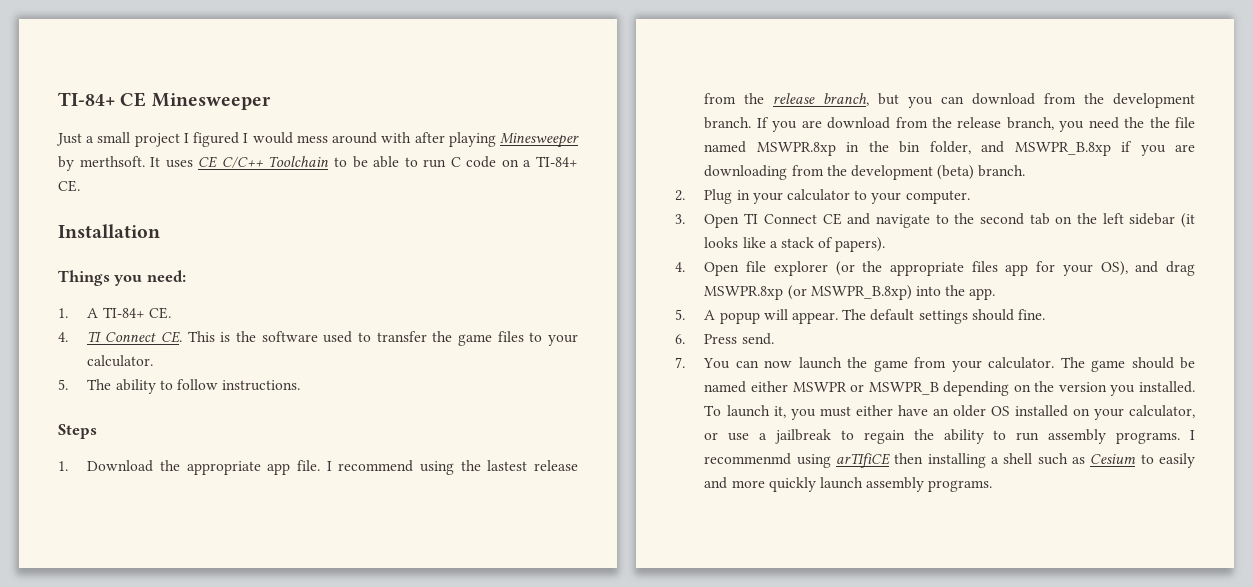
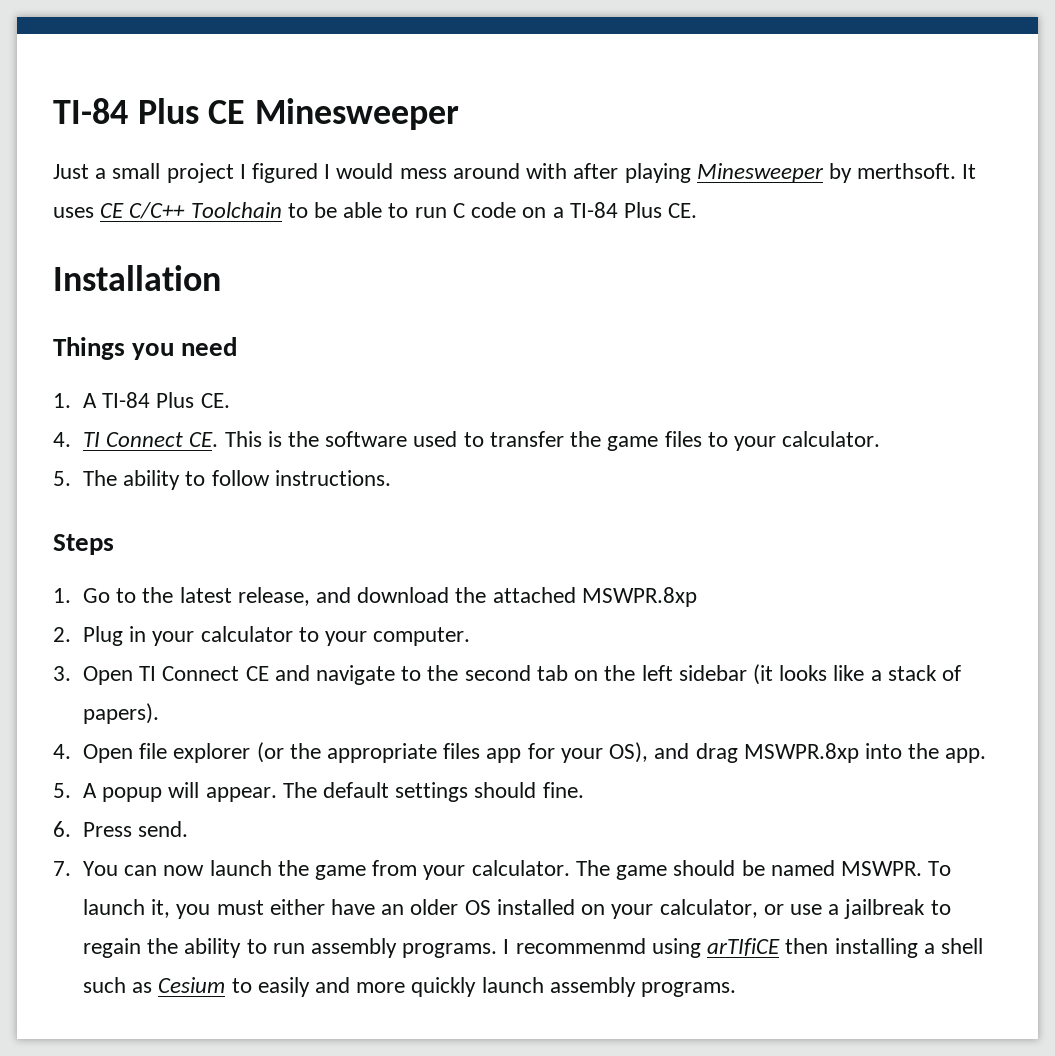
- TI-84+ CE Minesweeper
+ TI-84 Plus CE Minesweeper
- It uses CE C/C++ Toolchain to be able to run C code on a TI-84+ CE.
+ It uses CE C/C++ Toolchain to be able to run C code on a TI-84 Plus CE.
- Things you need:
+ Things you need
- 1. A TI-84+ CE.
+ 1. A TI-84 Plus CE.
- 1. Download the appropriate app file. I recommend using the lastest release from the release branch, but you can download from the development branch. If you are download from the release branch, you need the the file named MSWPR.8xp in the bin folder, and MSWPR_B.8xp if you are downloading from the development (beta) branch.
+ 1. Go to the latest release, and download the attached MSWPR.8xp
- 4. Open file explorer (or the appropriate files app for your OS), and drag MSWPR.8xp (or MSWPR_B.8xp) into the app.
+ 4. Open file explorer (or the appropriate files app for your OS), and drag MSWPR.8xp into the app.
- The game should be named either MSWPR or MSWPR_B depending on the version you installed.
+ The game should be named MSWPR.

